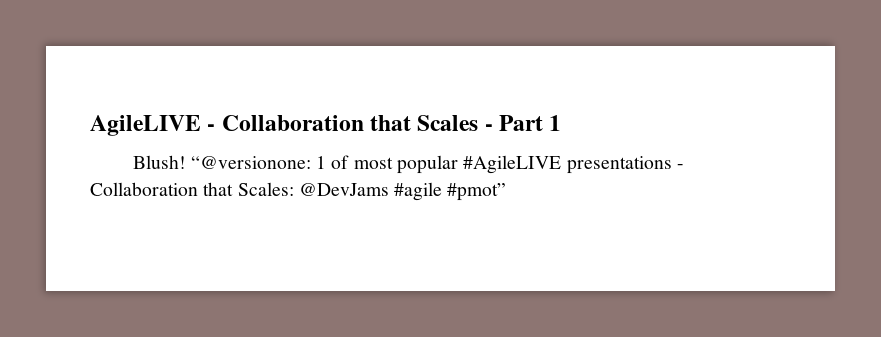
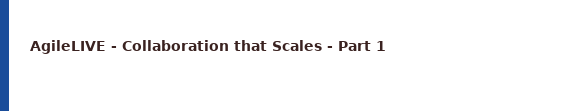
- Blush! “@versionone: 1 of most popular #AgileLIVE presentations - Collaboration that Scales: @DevJams #agile #pmot”

